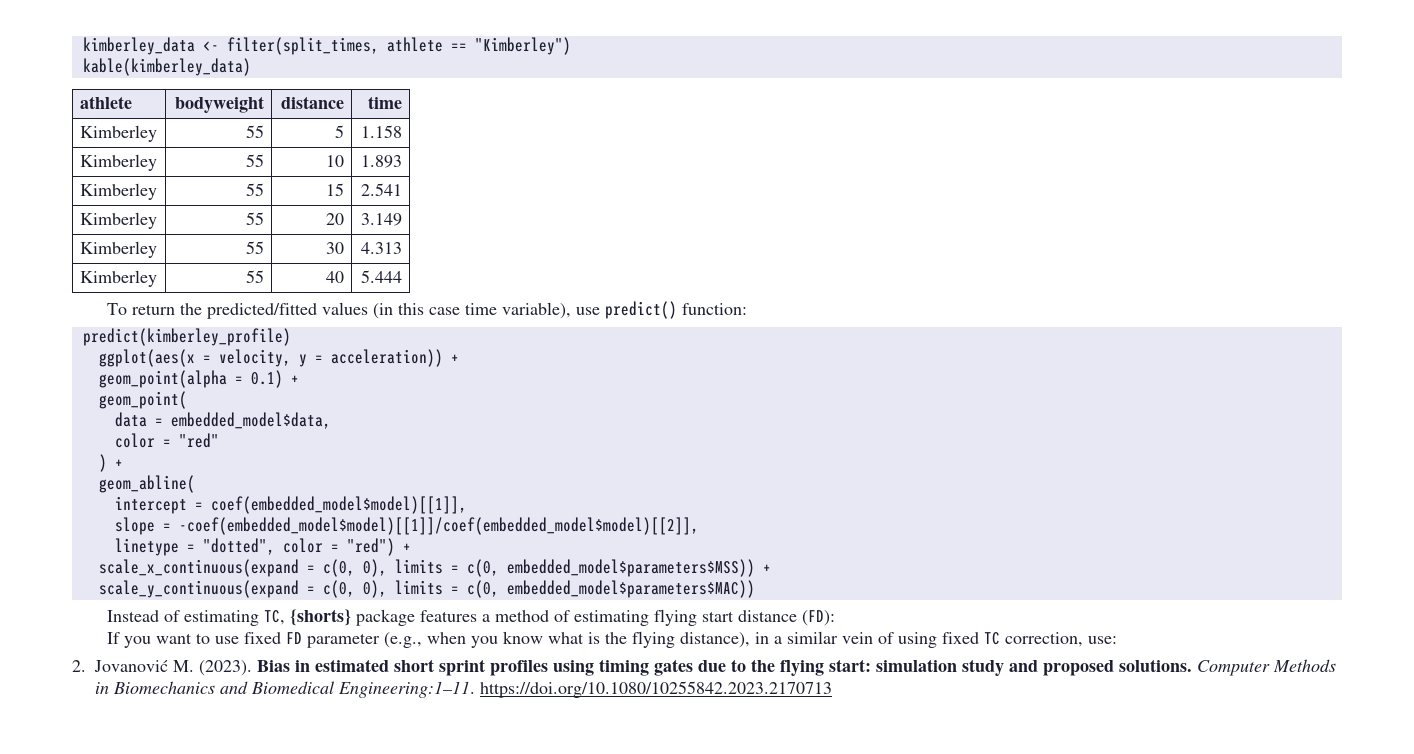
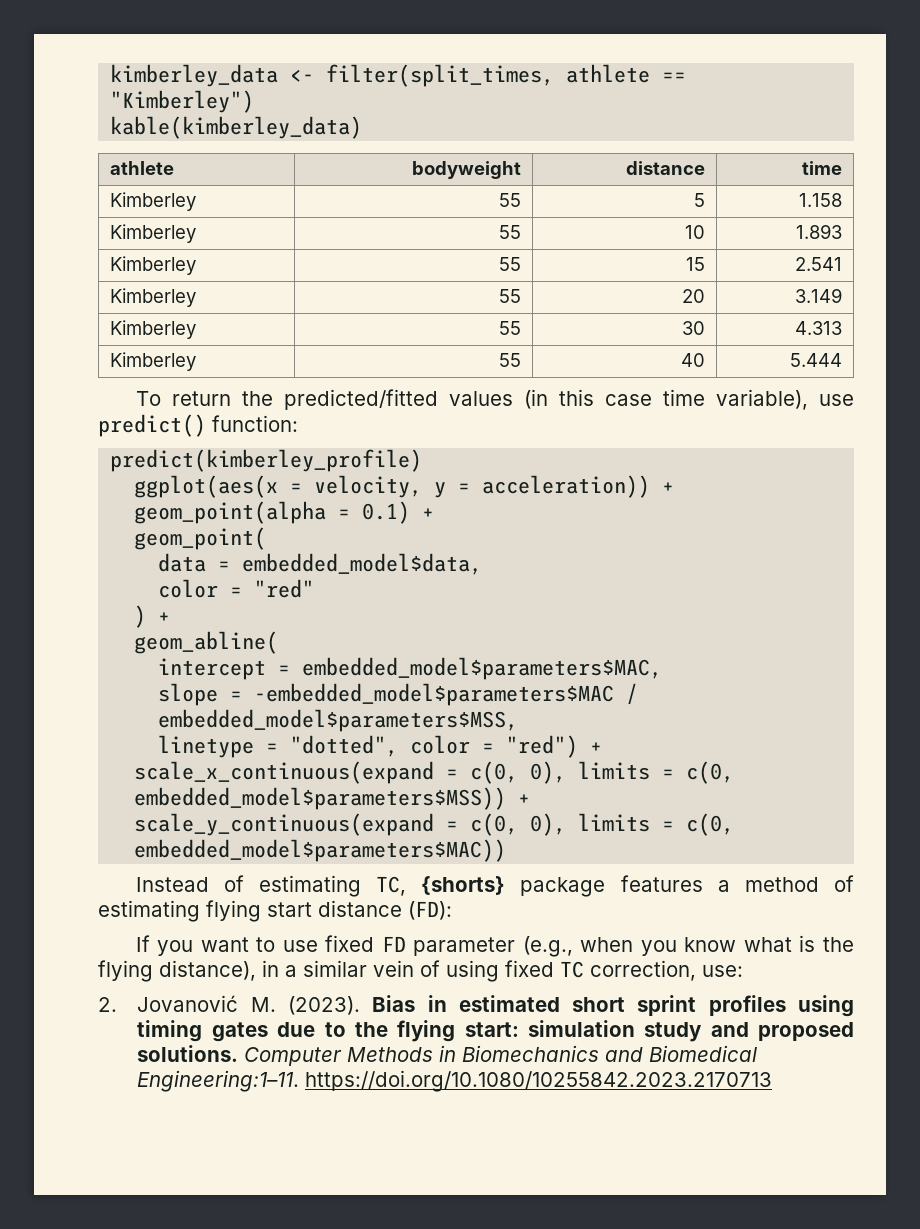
- intercept = coef(embedded_model$model)[[1]],
+ intercept = embedded_model$parameters$MAC,
- slope = -coef(embedded_model$model)[[1]]/coef(embedded_model$model)[[2]],
+ slope = -embedded_model$parameters$MAC / embedded_model$parameters$MSS,

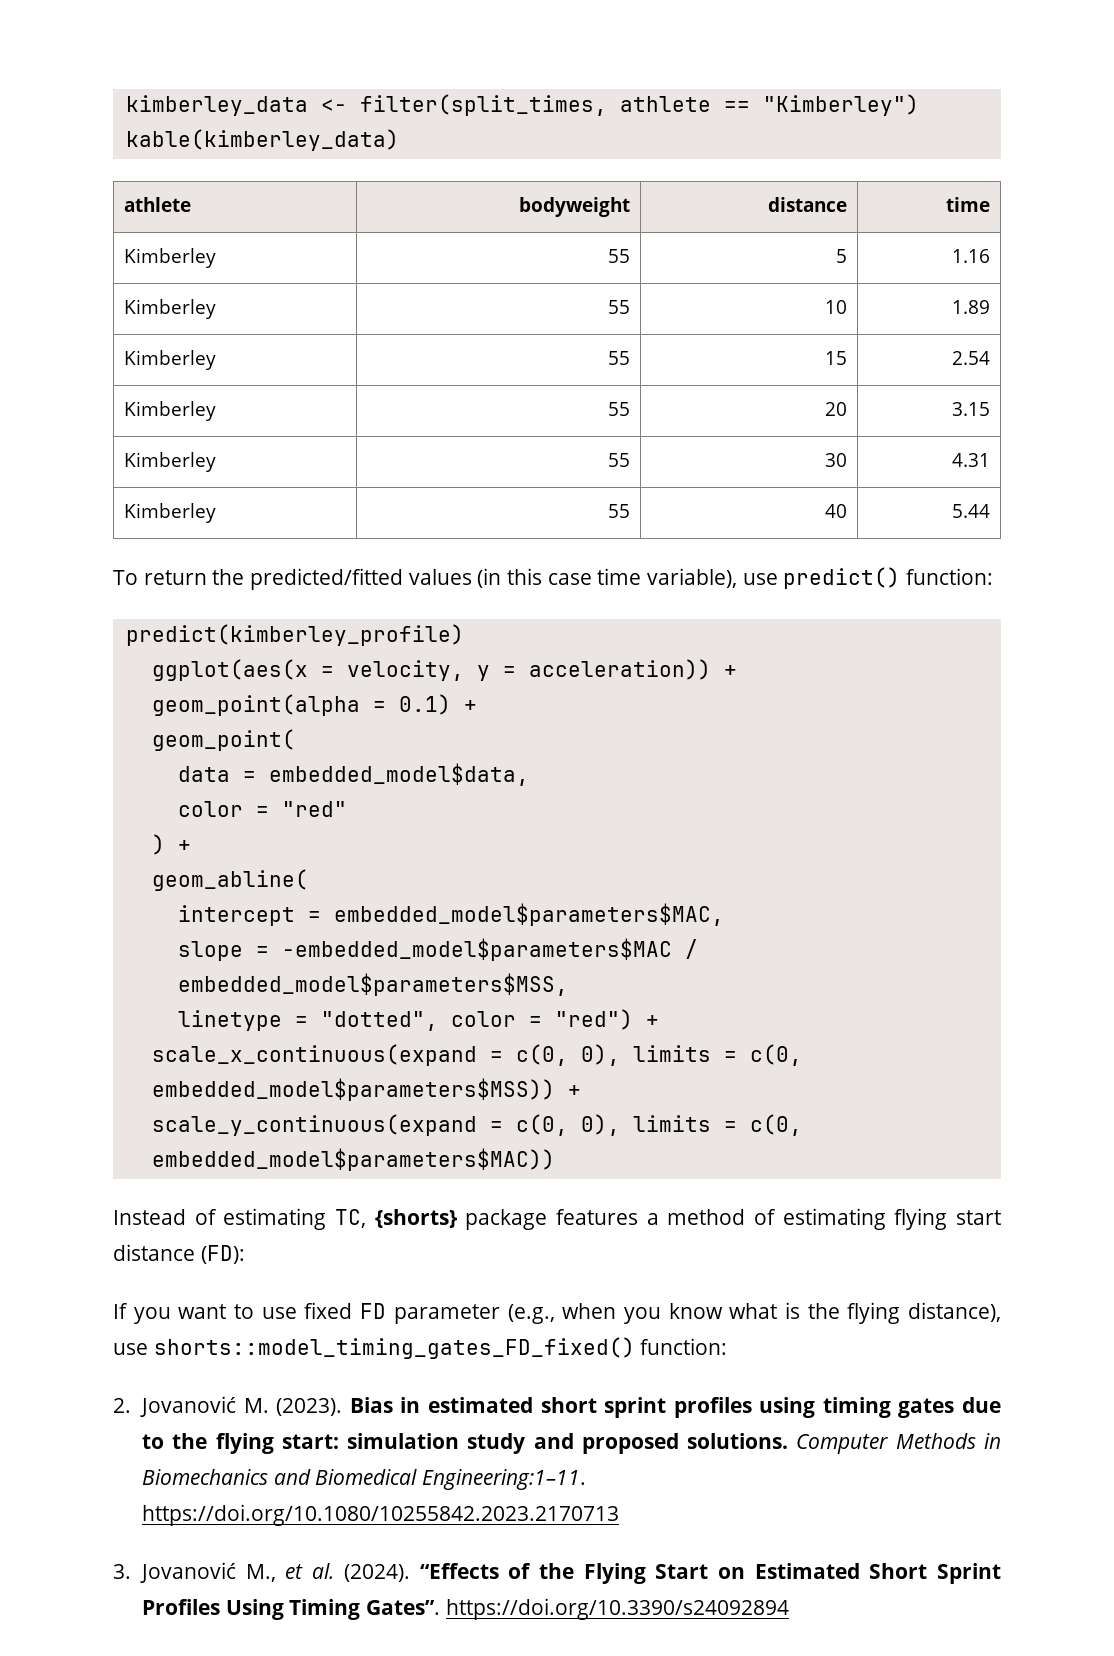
- Kimberley | 55 | 5 | 1.158
+ Kimberley | 55 | 5 | 1.16
- Kimberley | 55 | 10 | 1.893
+ Kimberley | 55 | 10 | 1.89
- Kimberley | 55 | 15 | 2.541
+ Kimberley | 55 | 15 | 2.54
- Kimberley | 55 | 20 | 3.149
+ Kimberley | 55 | 20 | 3.15
- Kimberley | 55 | 30 | 4.313
+ Kimberley | 55 | 30 | 4.31
- Kimberley | 55 | 40 | 5.444
+ Kimberley | 55 | 40 | 5.44
- If you want to use fixed FD parameter (e.g., when you know what is the flying distance), in a similar vein of using fixed TC correction, use:
+ If you want to use fixed FD parameter (e.g., when you know what is the flying distance), use shorts::model_timing_gates_FD_fixed() function:
+ 3. Jovanović M., et al. (2024). “Effects of the Flying Start on Estimated Short Sprint Profiles Using Timing Gates”. https://doi.org/10.3390/s24092894

